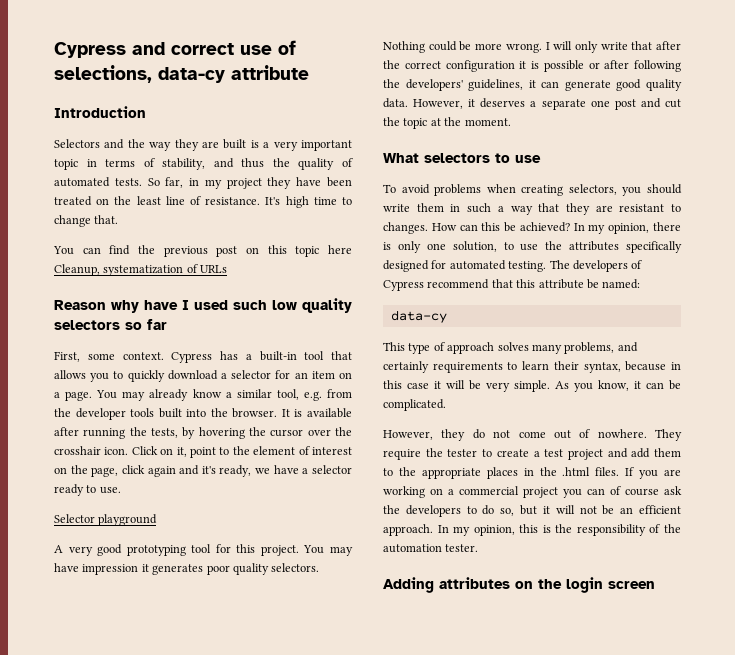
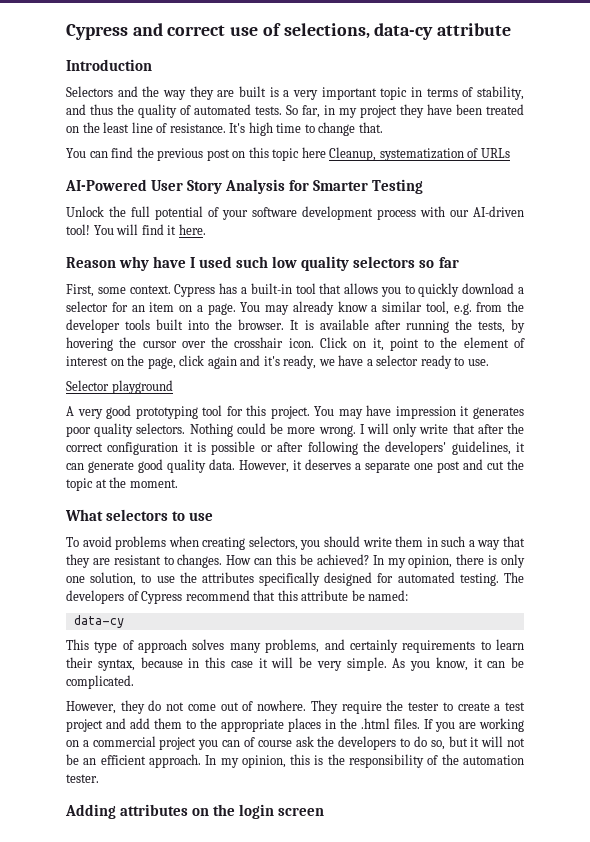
+ AI-Powered User Story Analysis for Smarter Testing
+ Unlock the full potential of your software development process with our AI-driven tool! You will find it here.

